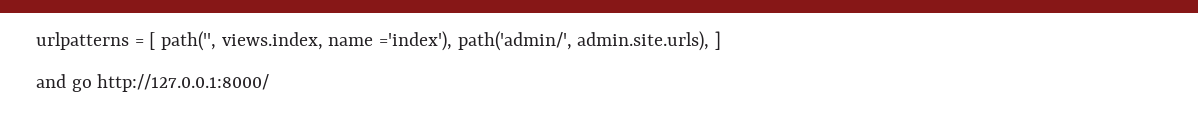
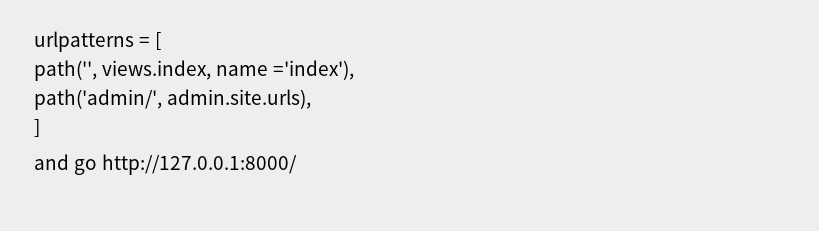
- urlpatterns = [ path('', views.index, name ='index'), path('admin/', admin.site.urls), ]
+ urlpatterns = [
+ path('', views.index, name ='index'),
+ path('admin/', admin.site.urls),
+ ]

